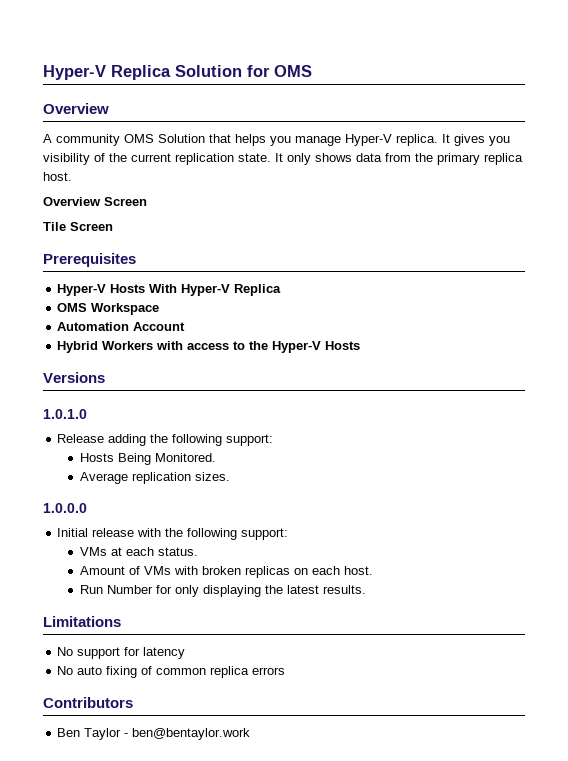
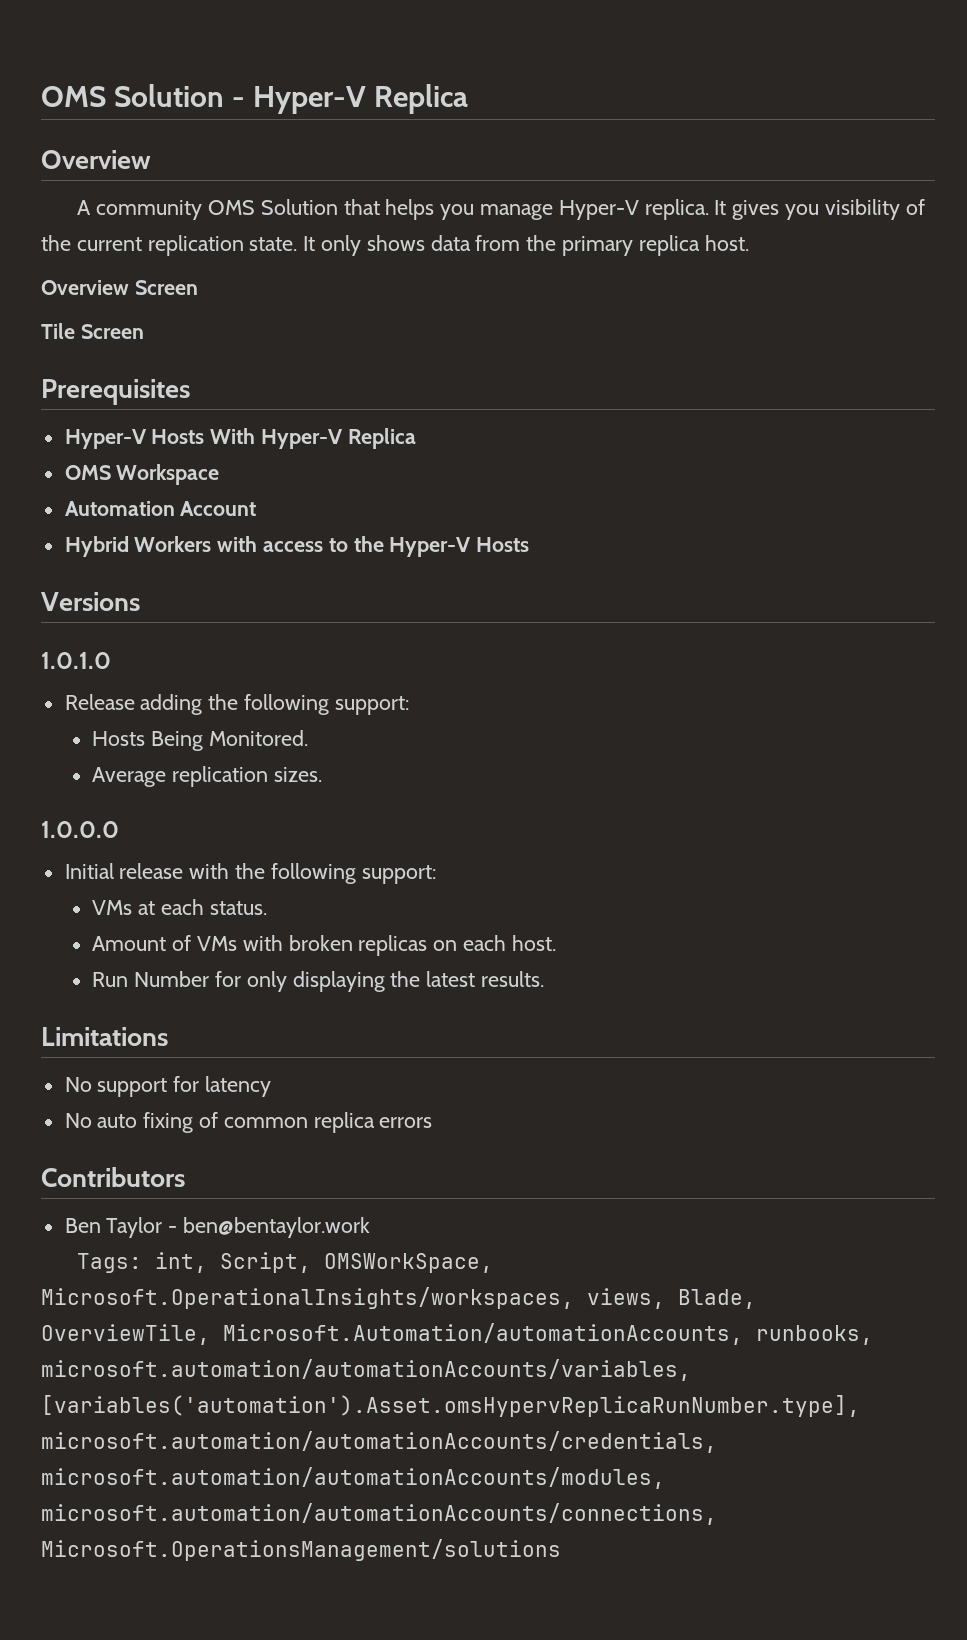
- Hyper-V Replica Solution for OMS
+ OMS Solution - Hyper-V Replica
+ Tags: int, Script, OMSWorkSpace, Microsoft.OperationalInsights/workspaces, views, Blade, OverviewTile, Microsoft.Automation/automationAccounts, runbooks, microsoft.automation/automationAccounts/variables, [variables('automation').Asset.omsHypervReplicaRunNumber.type], microsoft.automation/automationAccounts/credentials, microsoft.automation/automationAccounts/modules, microsoft.automation/automationAccounts/connections, Microsoft.OperationsManagement/solutions

